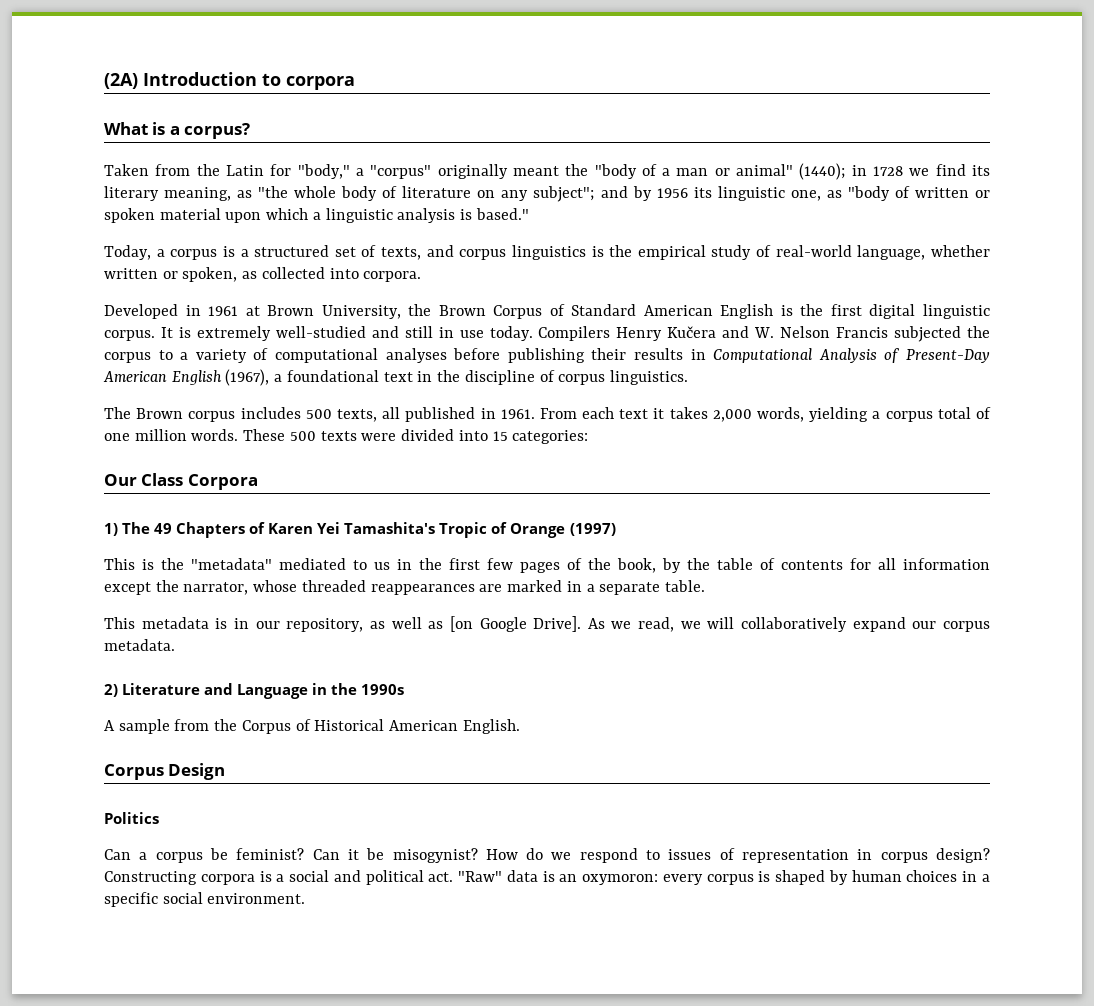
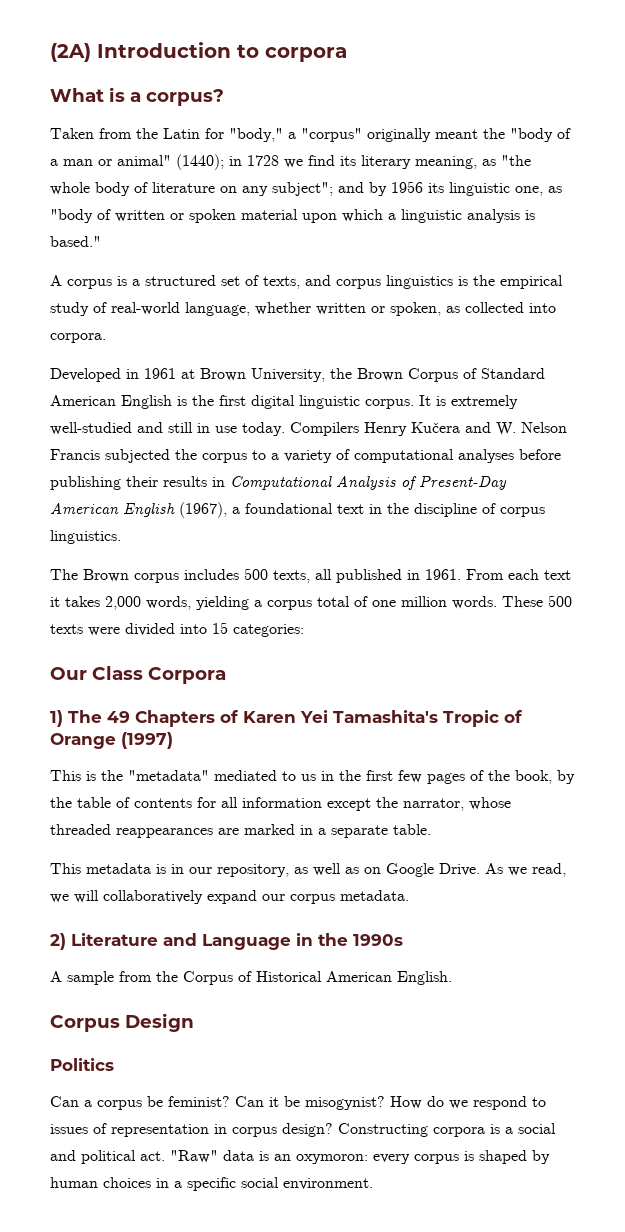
- Today, a corpus is a structured set of texts, and corpus linguistics is the empirical study of real-world language, whether written or spoken, as collected into corpora.
+ A corpus is a structured set of texts, and corpus linguistics is the empirical study of real-world language, whether written or spoken, as collected into corpora.
- This metadata is in our repository, as well as [on Google Drive].
+ This metadata is in our repository, as well as on Google Drive.

